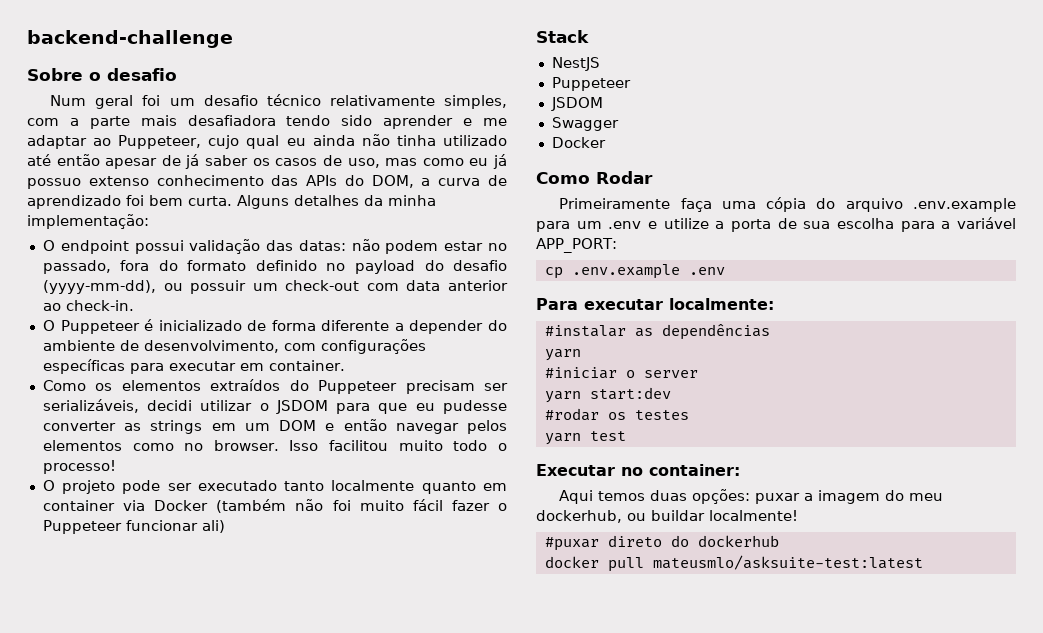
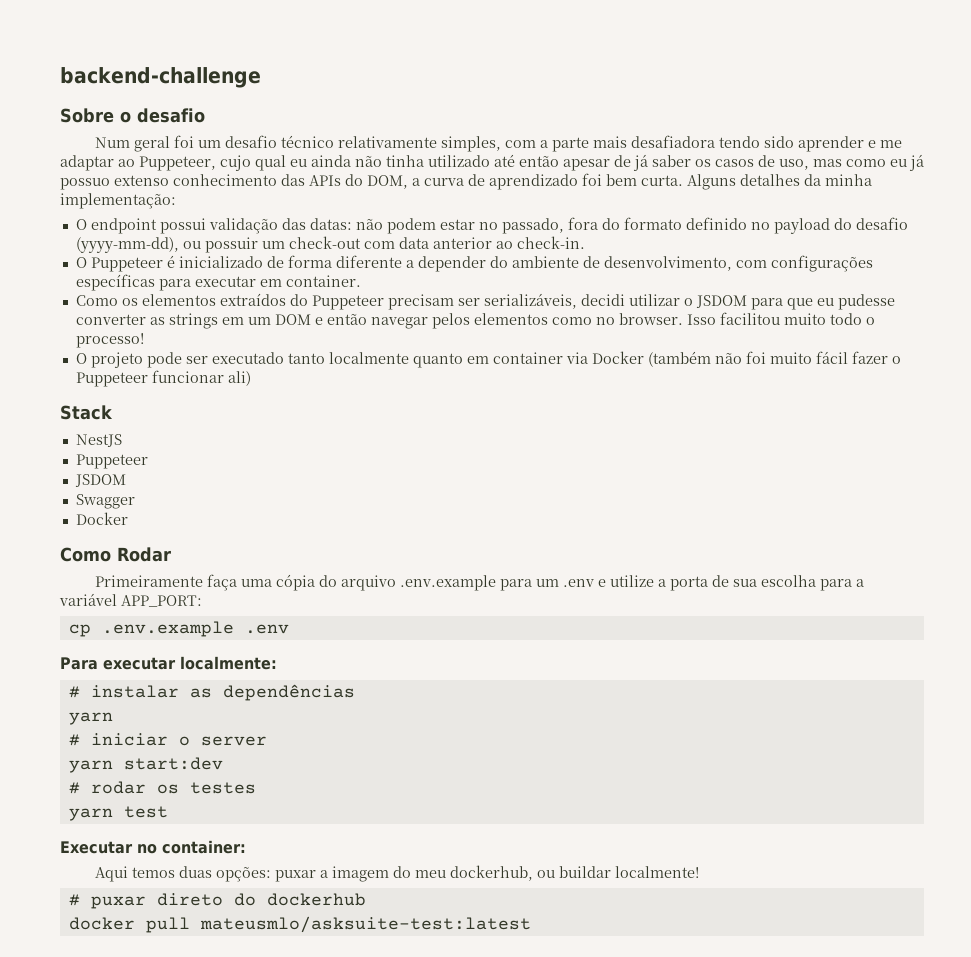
- #instalar as dependências
+ # instalar as dependências
- #iniciar o server
+ # iniciar o server
- #rodar os testes
+ # rodar os testes
- #puxar direto do dockerhub
+ # puxar direto do dockerhub

